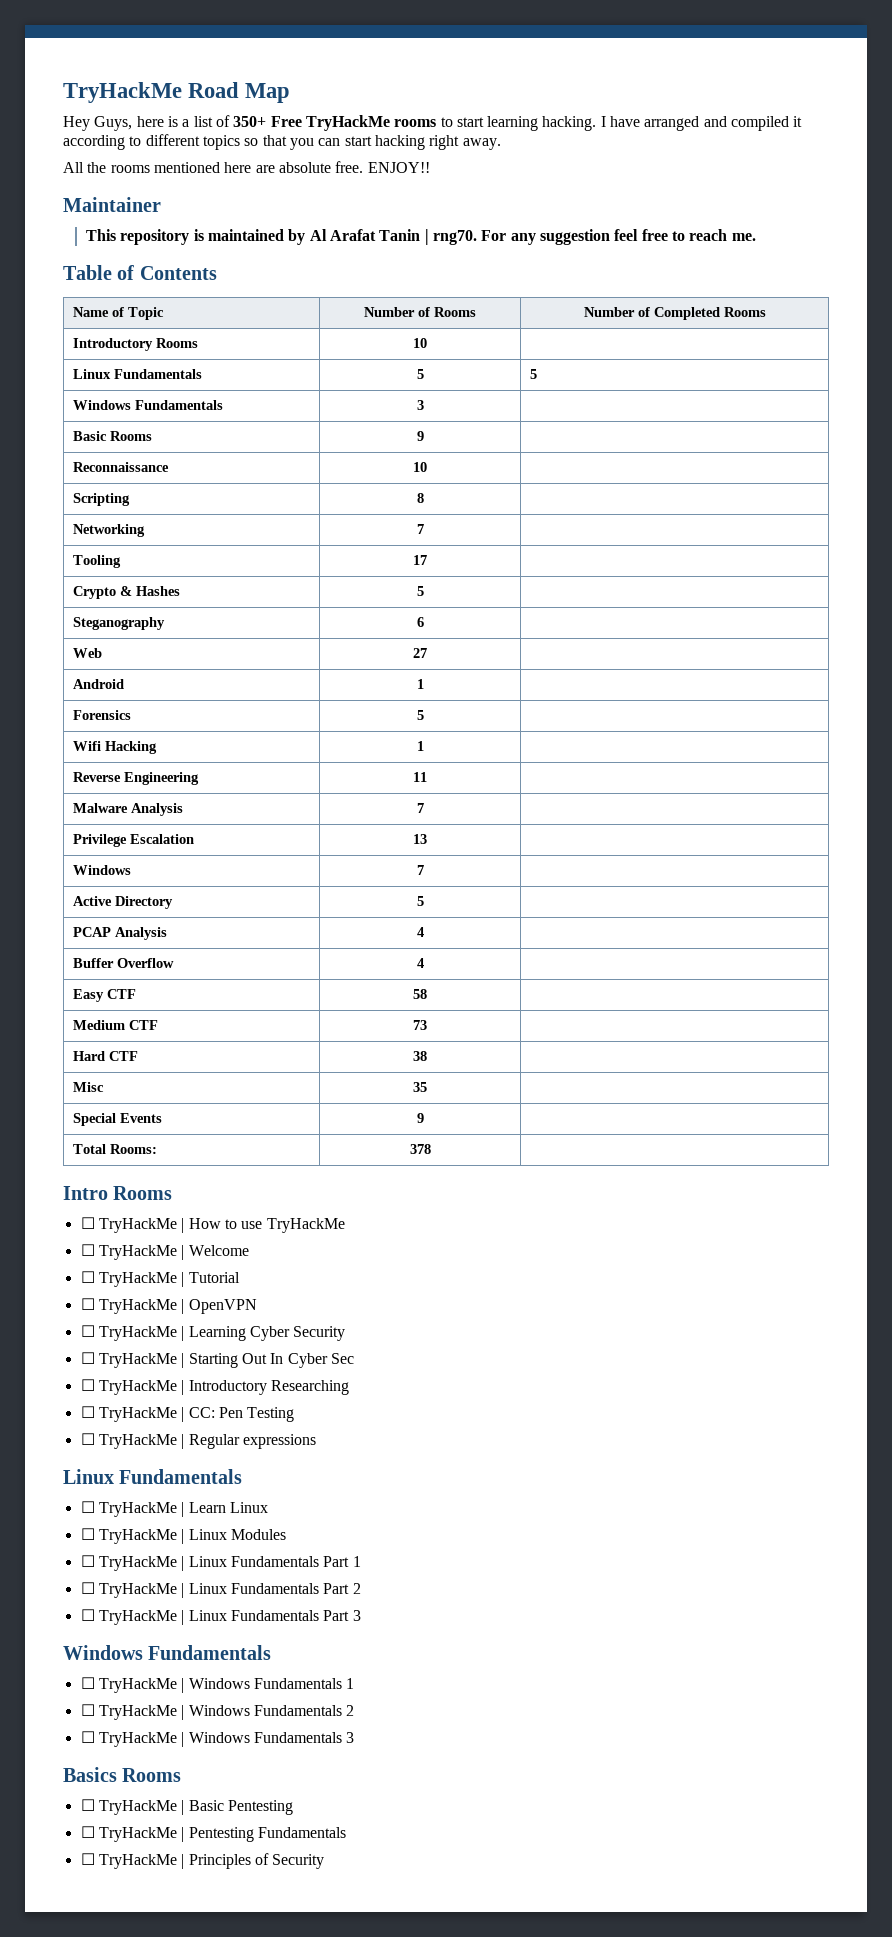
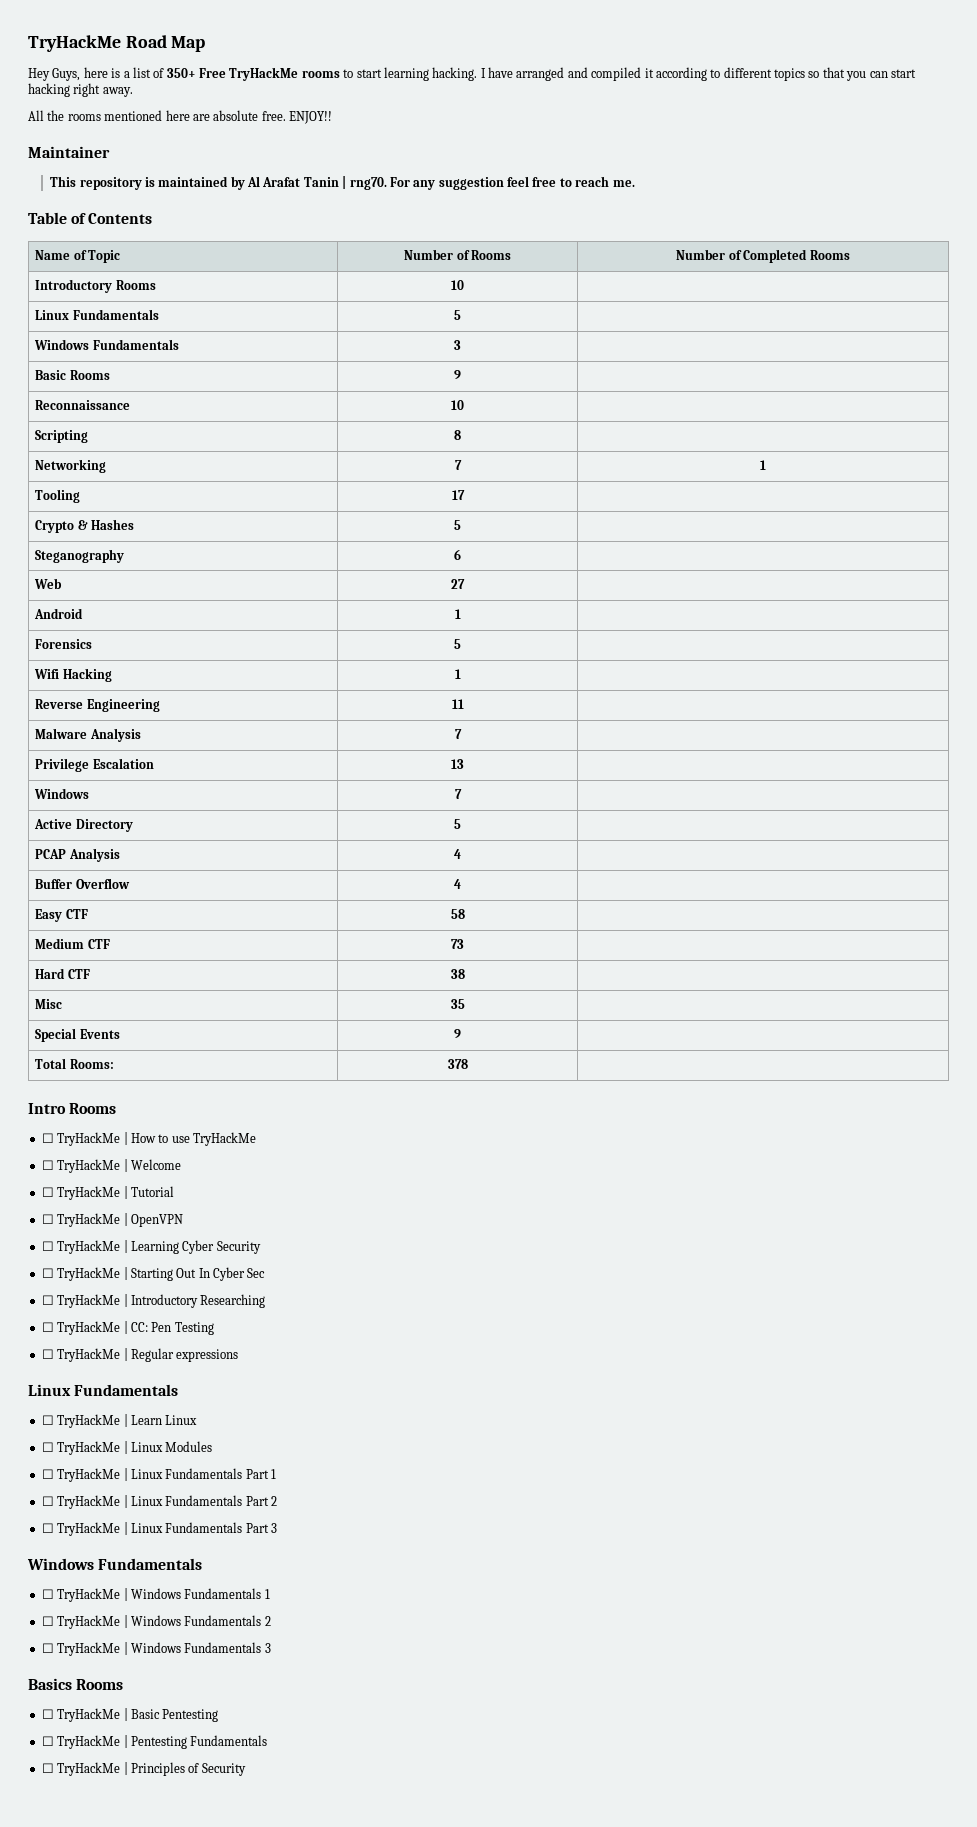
- Linux Fundamentals | 5 | 5
+ Linux Fundamentals | 5 |
- Networking | 7 |
+ Networking | 7 | 1

